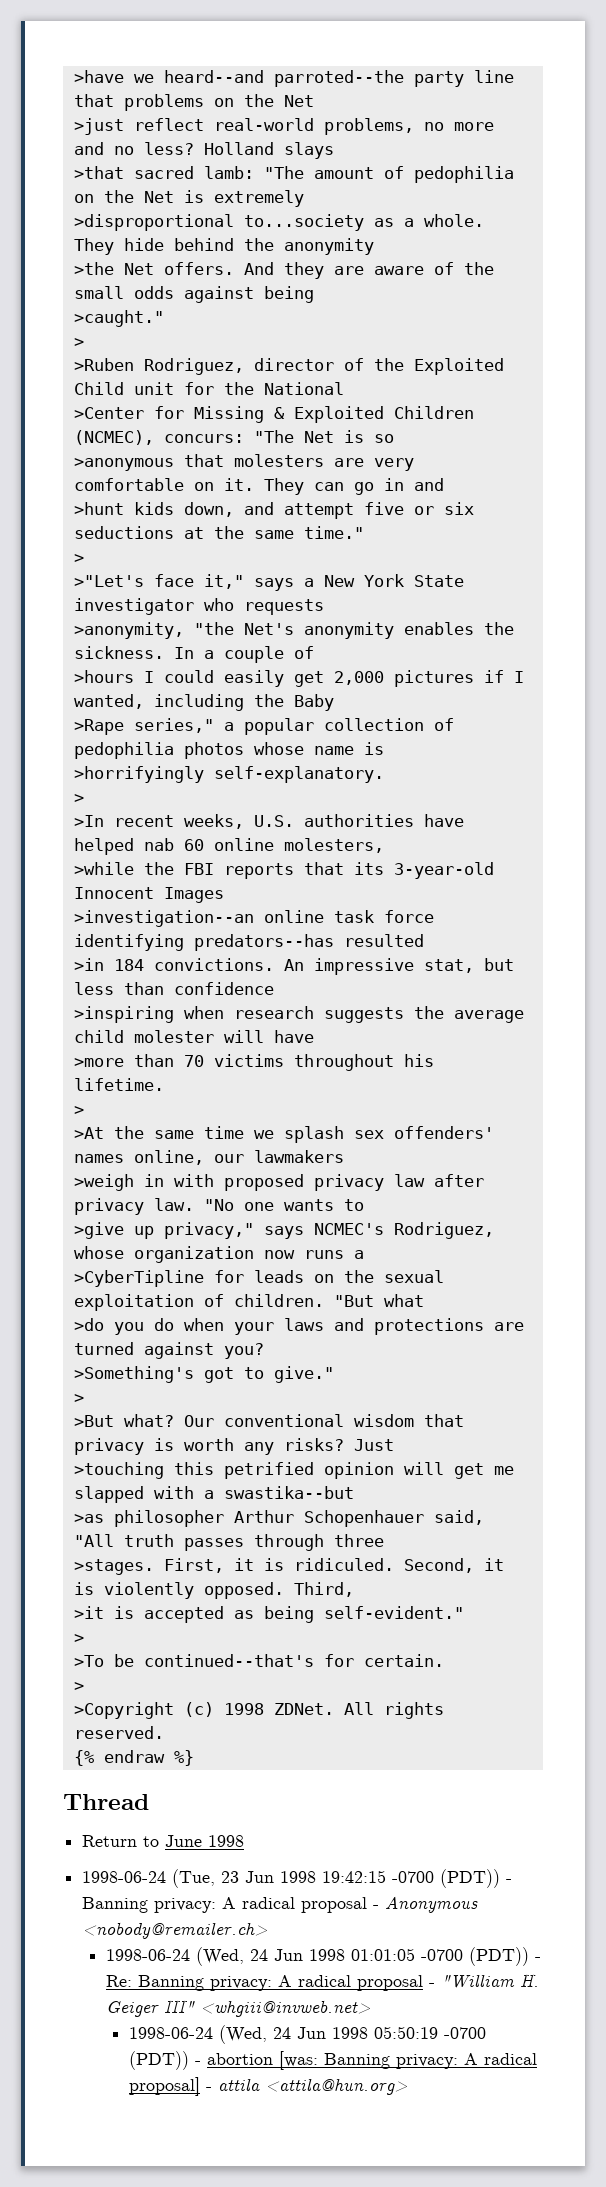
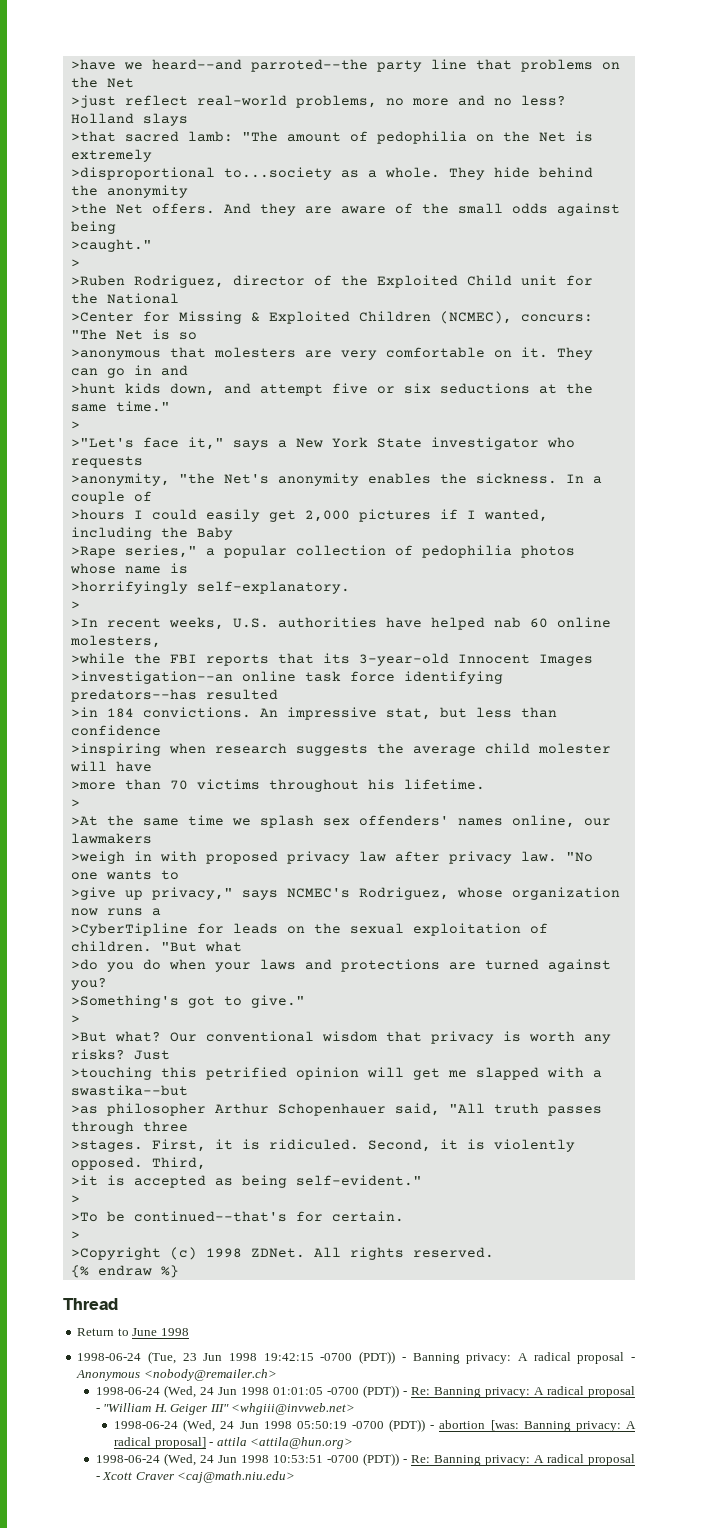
+ 1998-06-24 (Wed, 24 Jun 1998 10:53:51 -0700 (PDT)) - Re: Banning privacy: A radical proposal - Xcott Craver <caj@math.niu.edu>

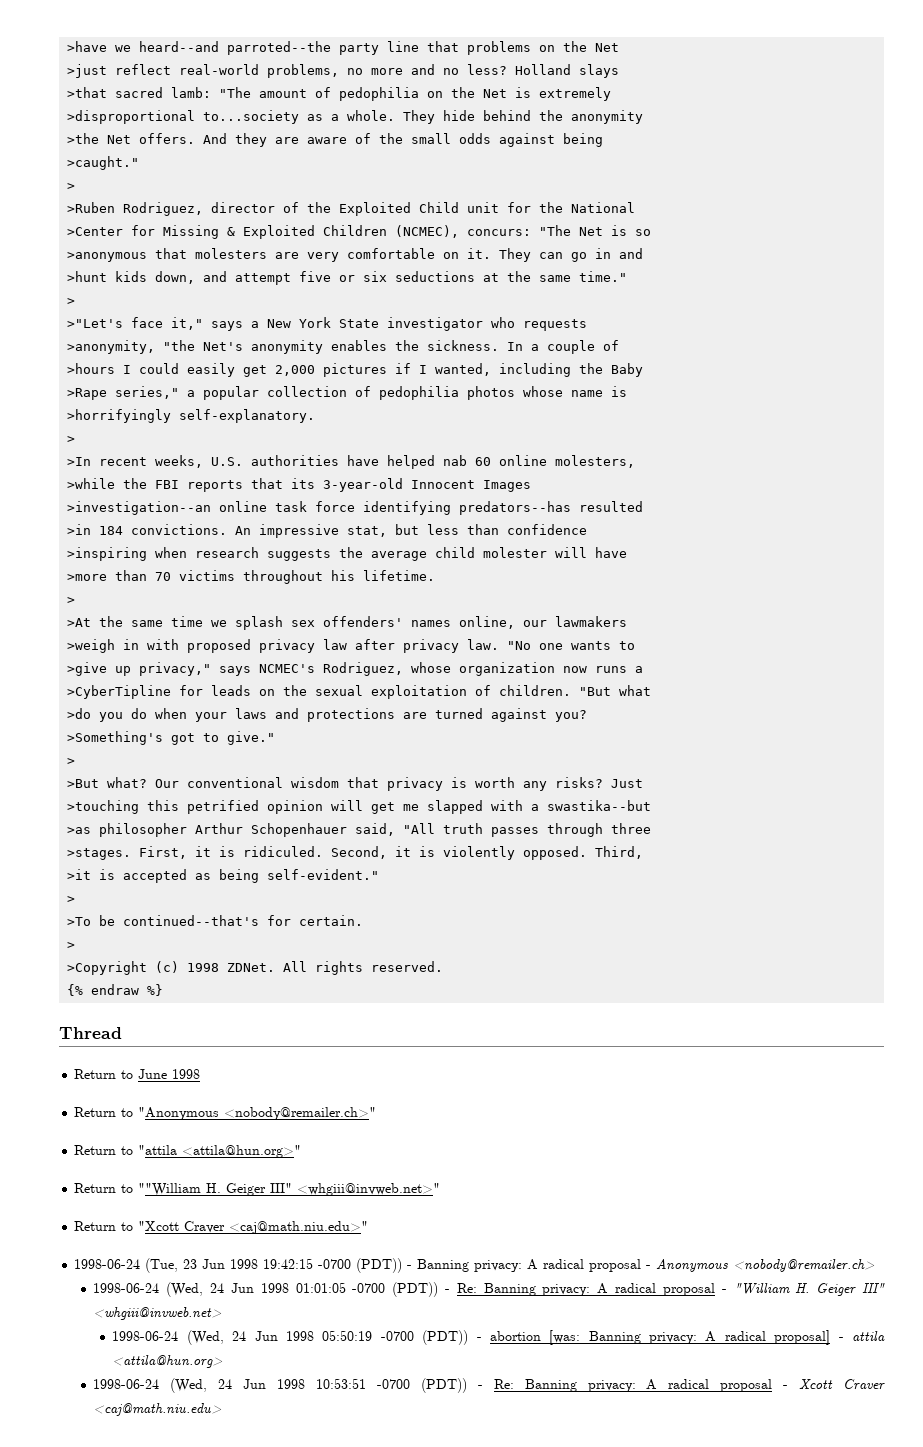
+ Return to "Anonymous <nobody@remailer.ch>"
+ Return to "attila <attila@hun.org>"
+ Return to ""William H. Geiger III" <whgiii@invweb.net>"
+ Return to "Xcott Craver <caj@math.niu.edu>"

